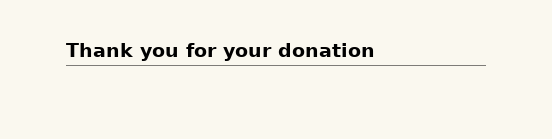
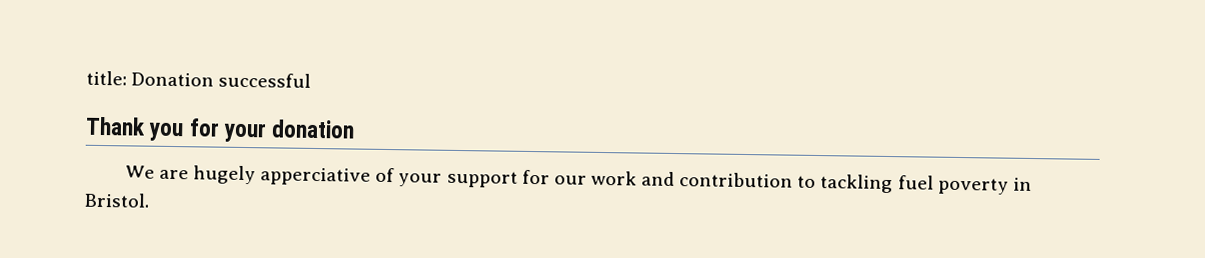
+ title: Donation successful
+ We are hugely apperciative of your support for our work and contribution to tackling fuel poverty in Bristol.

